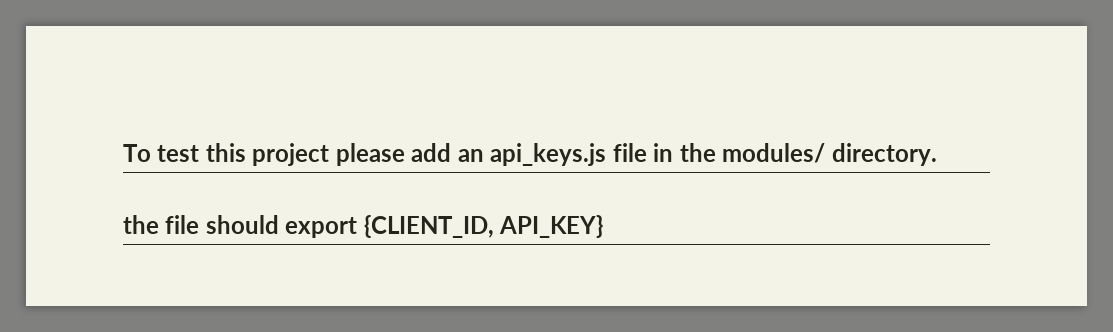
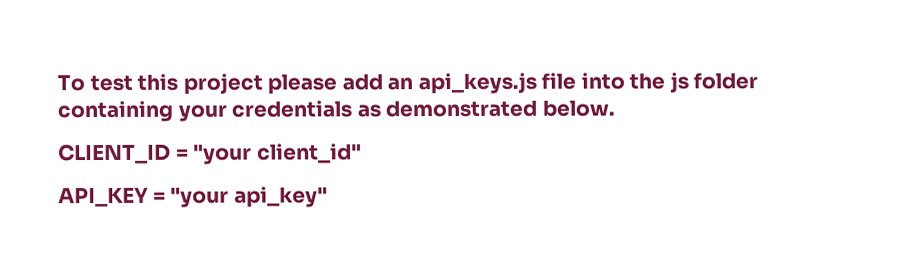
- To test this project please add an api_keys.js file in the modules/ directory.
- the file should export {CLIENT_ID, API_KEY}
+ To test this project please add an api_keys.js file into the js folder containing your credentials as demonstrated below.
+ CLIENT_ID = "your client_id"
+ API_KEY = "your api_key"

